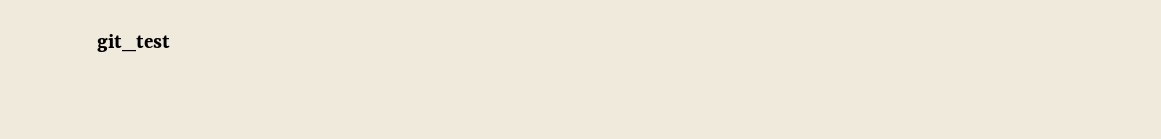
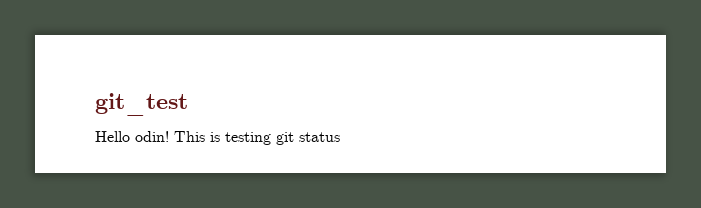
+ Hello odin! This is testing git status

